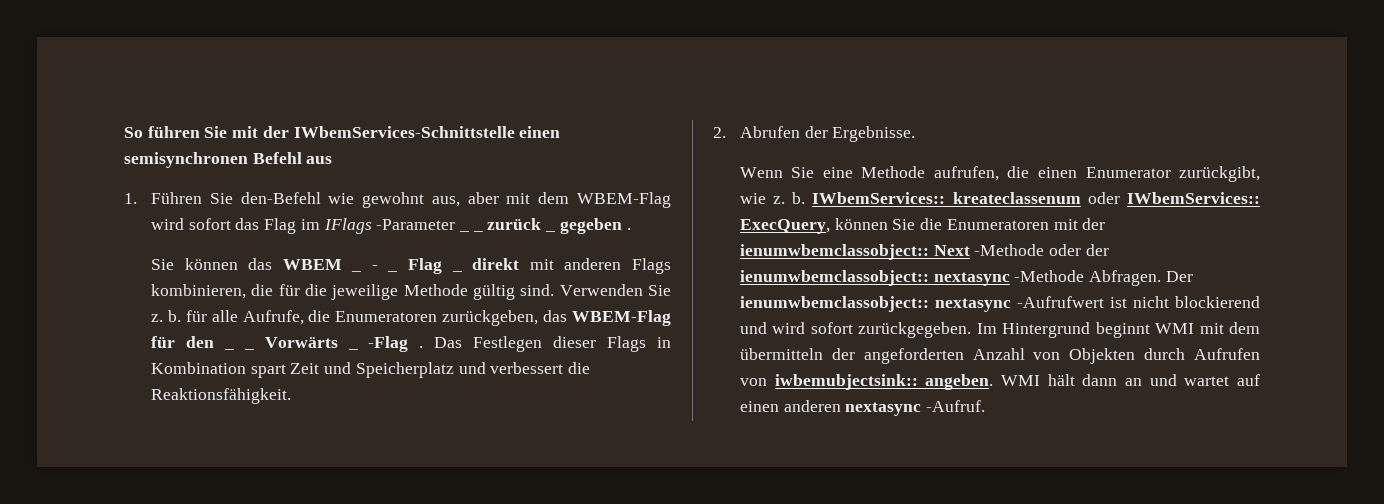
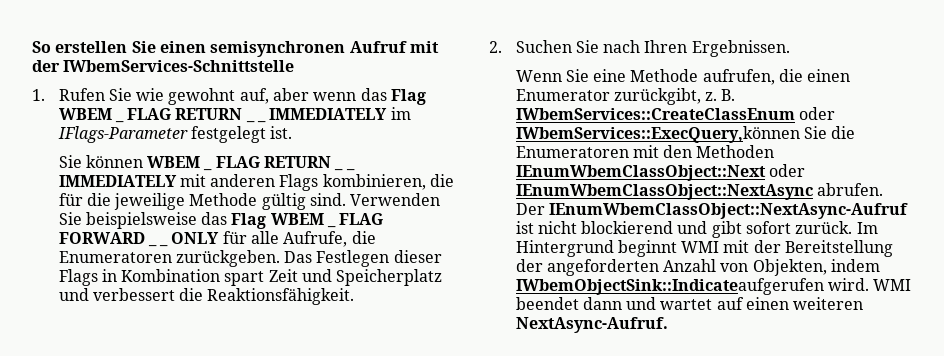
- So führen Sie mit der IWbemServices-Schnittstelle einen semisynchronen Befehl aus
- 1. Führen Sie den-Befehl wie gewohnt aus, aber mit dem WBEM-Flag wird sofort das Flag im IFlags -Parameter _ _ zurück _ gegeben .
+ So erstellen Sie einen semisynchronen Aufruf mit der IWbemServices-Schnittstelle
+ 1. Rufen Sie wie gewohnt auf, aber wenn das Flag WBEM _ FLAG RETURN _ _ IMMEDIATELY im IFlags-Parameter festgelegt ist.
- Sie können das WBEM _ - _ Flag _ direkt mit anderen Flags kombinieren, die für die jeweilige Methode gültig sind.
+ Sie können WBEM _ FLAG RETURN _ _ IMMEDIATELY mit anderen Flags kombinieren, die für die jeweilige Methode gültig sind.
- Verwenden Sie z. b. für alle Aufrufe, die Enumeratoren zurückgeben, das WBEM-Flag für den _ _ Vorwärts _ -Flag .
+ Verwenden Sie beispielsweise das Flag WBEM _ FLAG FORWARD _ _ ONLY für alle Aufrufe, die Enumeratoren zurückgeben.
- 2. Abrufen der Ergebnisse.
+ 2. Suchen Sie nach Ihren Ergebnissen.
- Wenn Sie eine Methode aufrufen, die einen Enumerator zurückgibt, wie z. b. IWbemServices:: kreateclassenum oder IWbemServices:: ExecQuery, können Sie die Enumeratoren mit der ienumwbemclassobject:: Next -Methode oder der ienumwbemclassobject:: nextasync -Methode Abfragen. Der ienumwbemclassobject:: nextasync -Aufrufwert ist nicht blockierend und wird sofort zurückgegeben.
+ Wenn Sie eine Methode aufrufen, die einen Enumerator zurückgibt, z. B. IWbemServices::CreateClassEnum oder IWbemServices::ExecQuery,können Sie die Enumeratoren mit den Methoden IEnumWbemClassObject::Next oder IEnumWbemClassObject::NextAsync abrufen. Der IEnumWbemClassObject::NextAsync-Aufruf ist nicht blockierend und gibt sofort zurück.
- Im Hintergrund beginnt WMI mit dem übermitteln der angeforderten Anzahl von Objekten durch Aufrufen von iwbemubjectsink:: angeben. WMI hält dann an und wartet auf einen anderen nextasync -Aufruf.
+ Im Hintergrund beginnt WMI mit der Bereitstellung der angeforderten Anzahl von Objekten, indem IWbemObjectSink::Indicateaufgerufen wird. WMI beendet dann und wartet auf einen weiteren NextAsync-Aufruf.

